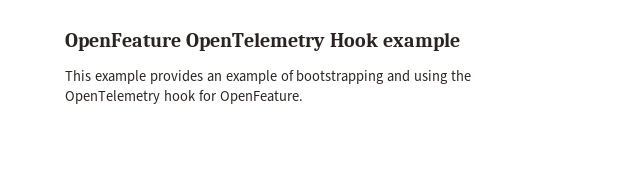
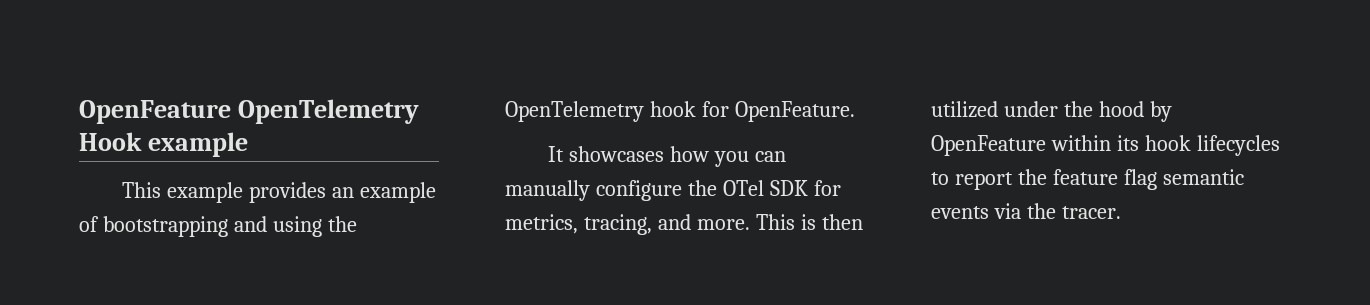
+ It showcases how you can manually configure the OTel SDK for metrics, tracing, and more. This is then utilized under the hood by OpenFeature within its hook lifecycles to report the feature flag semantic events via the tracer.

